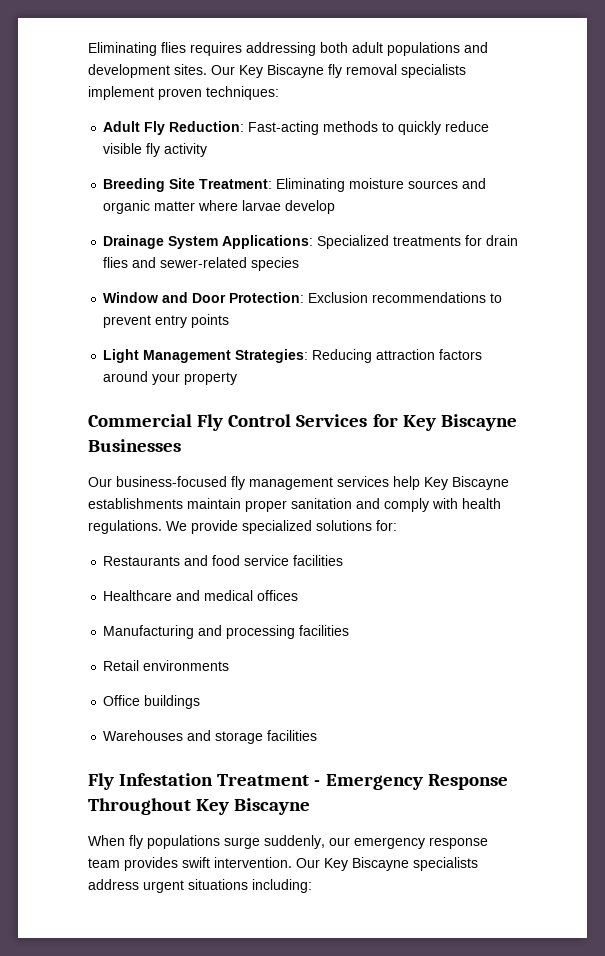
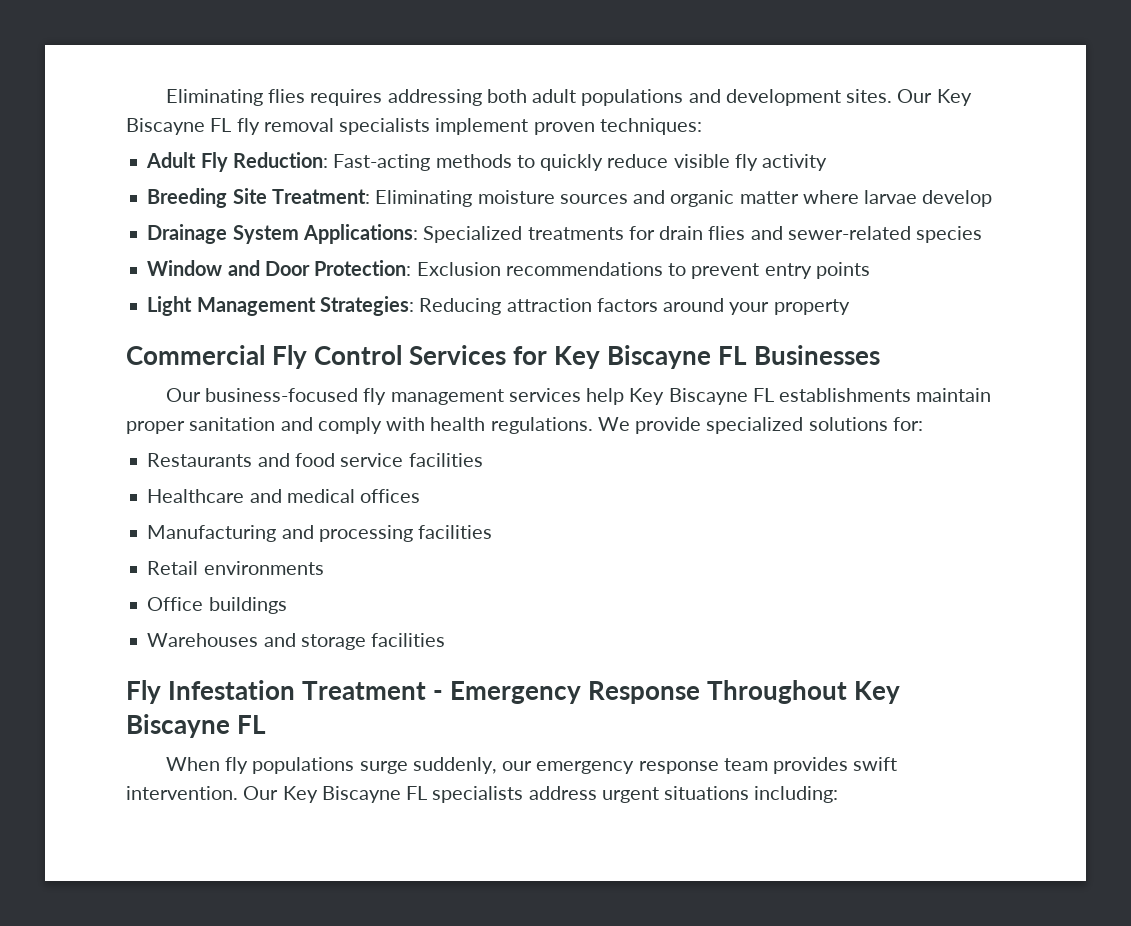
- Our Key Biscayne fly removal specialists implement proven techniques:
+ Our Key Biscayne FL fly removal specialists implement proven techniques:
- Commercial Fly Control Services for Key Biscayne Businesses
+ Commercial Fly Control Services for Key Biscayne FL Businesses
- Our business-focused fly management services help Key Biscayne establishments maintain proper sanitation and comply with health regulations.
+ Our business-focused fly management services help Key Biscayne FL establishments maintain proper sanitation and comply with health regulations.
- Fly Infestation Treatment - Emergency Response Throughout Key Biscayne
+ Fly Infestation Treatment - Emergency Response Throughout Key Biscayne FL
- Our Key Biscayne specialists address urgent situations including:
+ Our Key Biscayne FL specialists address urgent situations including:

